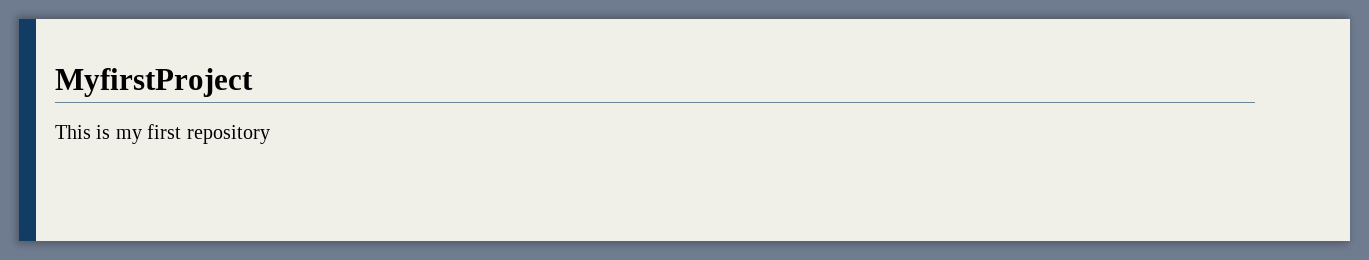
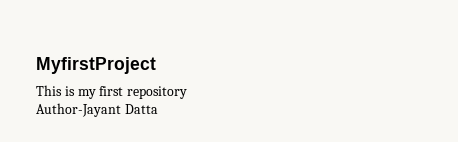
+ Author-Jayant Datta

